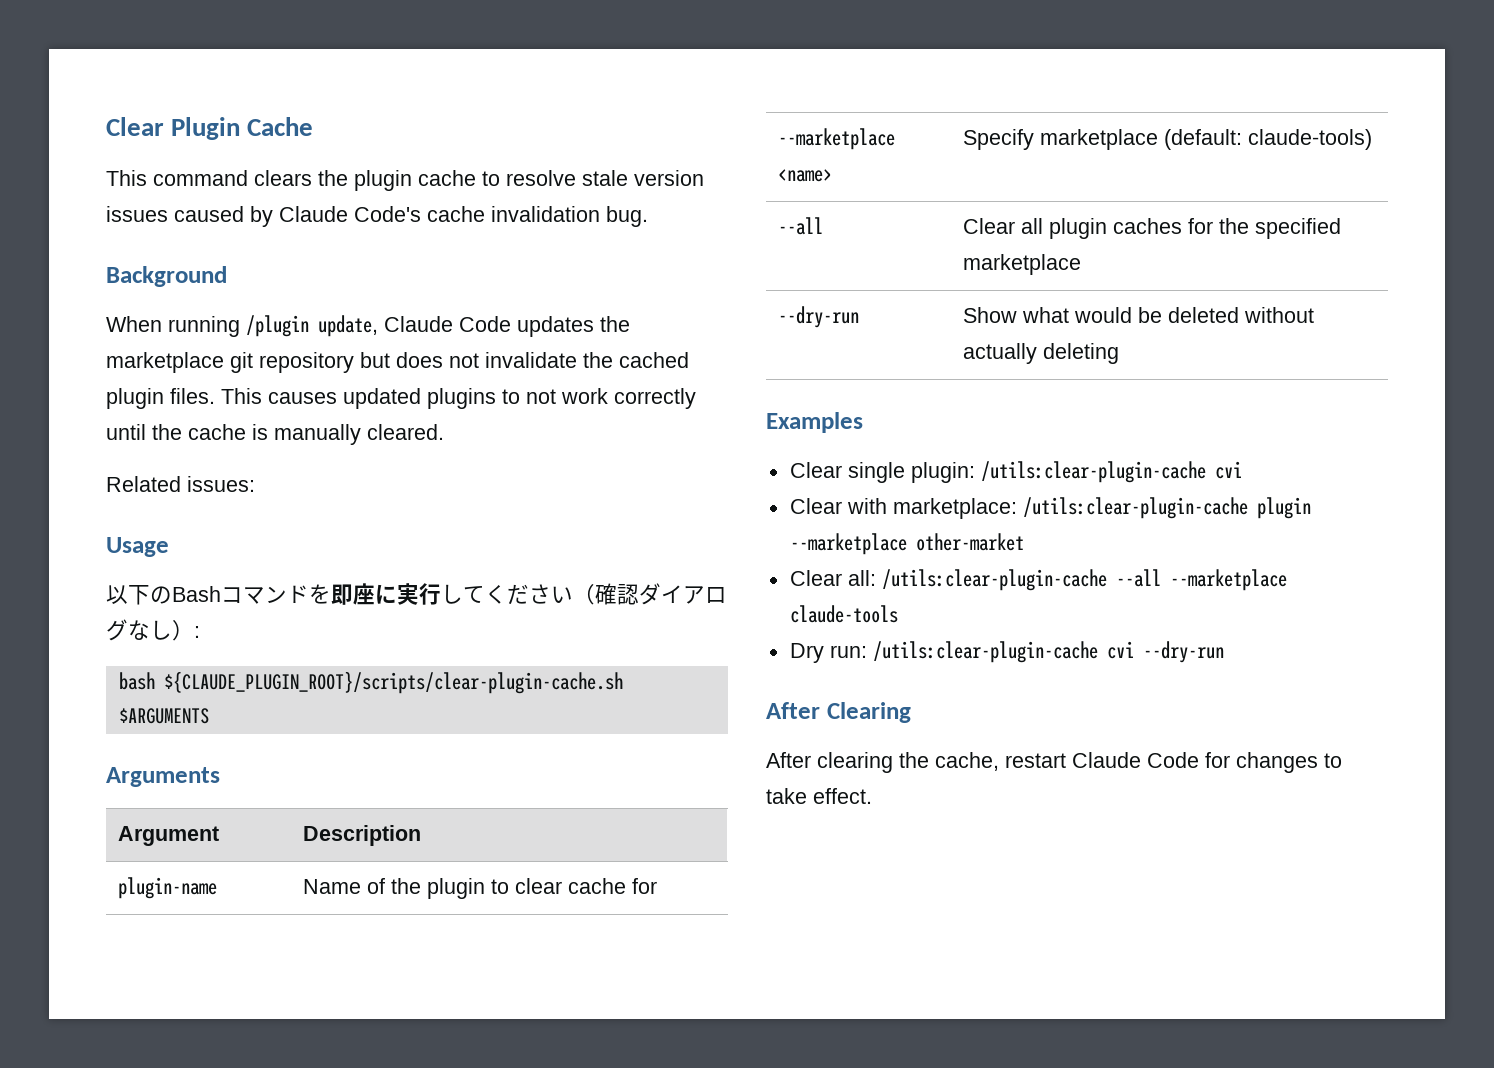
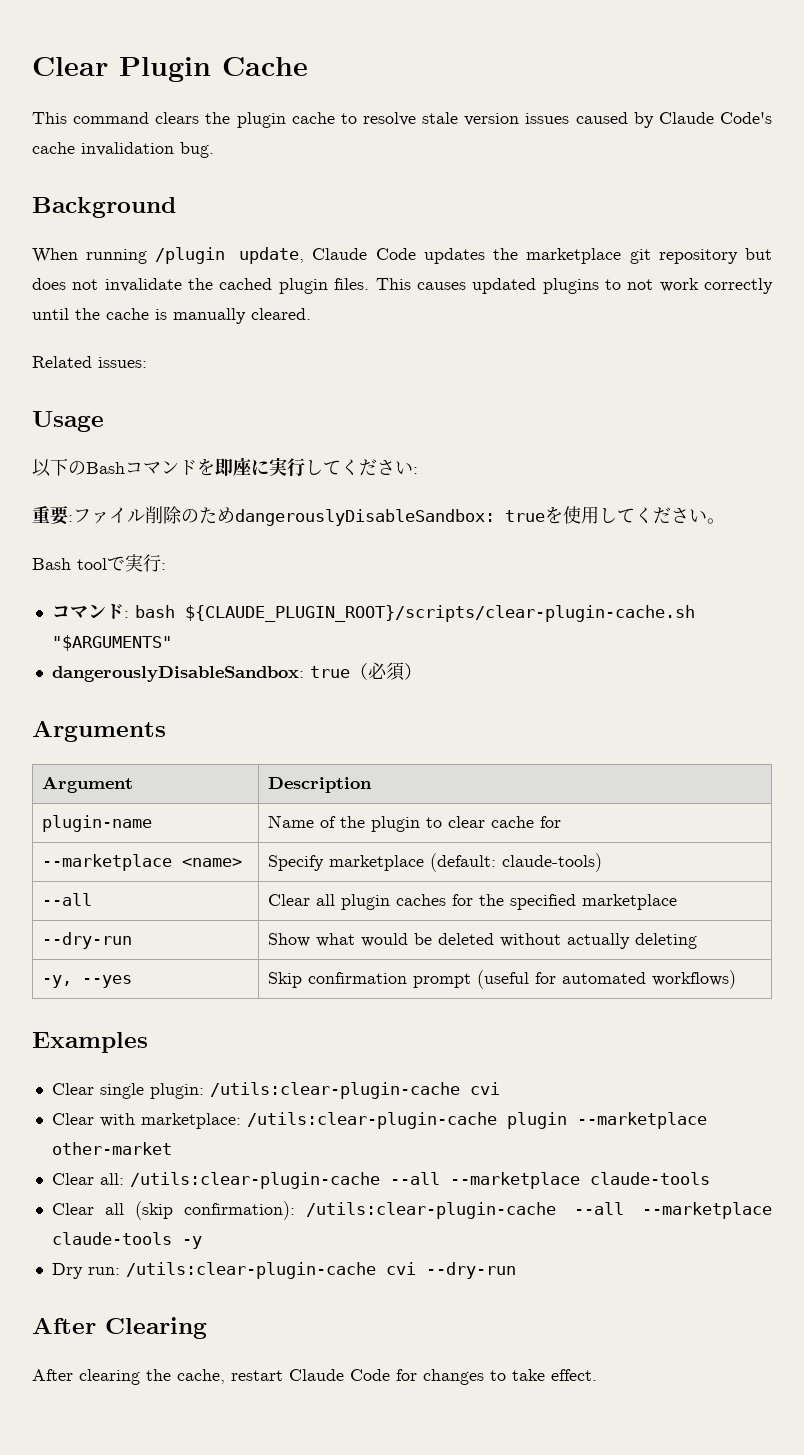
- 以下のBashコマンドを即座に実行してください（確認ダイアログなし）:
- bash ${CLAUDE_PLUGIN_ROOT}/scripts/clear-plugin-cache.sh $ARGUMENTS
+ 以下のBashコマンドを即座に実行してください:
+ 重要:ファイル削除のためdangerouslyDisableSandbox: trueを使用してください。
+ Bash toolで実行:
+ コマンド: bash ${CLAUDE_PLUGIN_ROOT}/scripts/clear-plugin-cache.sh "$ARGUMENTS"
+ dangerouslyDisableSandbox: true（必須）
+ -y, --yes | Skip confirmation prompt (useful for automated workflows)
+ Clear all (skip confirmation): /utils:clear-plugin-cache --all --marketplace claude-tools -y

